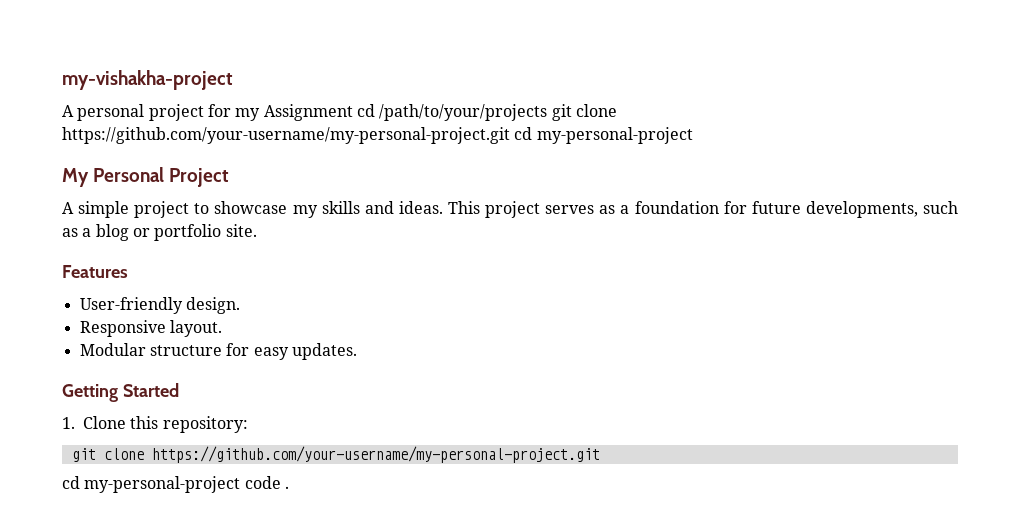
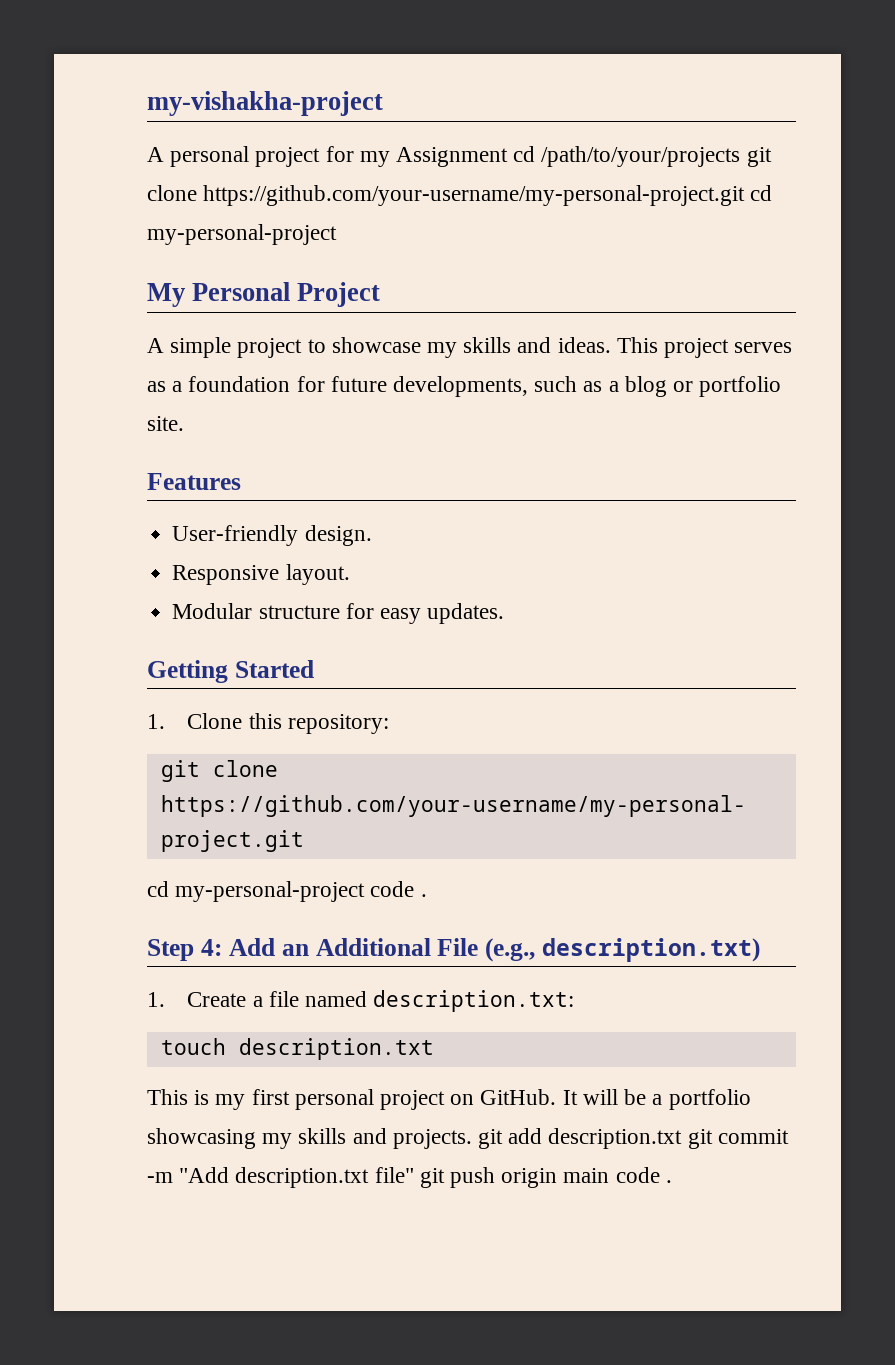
+ Step 4: Add an Additional File (e.g., description.txt)
+ 1. Create a file named description.txt:
+ touch description.txt
+ This is my first personal project on GitHub. It will be a portfolio showcasing my skills and projects. git add description.txt git commit -m "Add description.txt file" git push origin main code .

